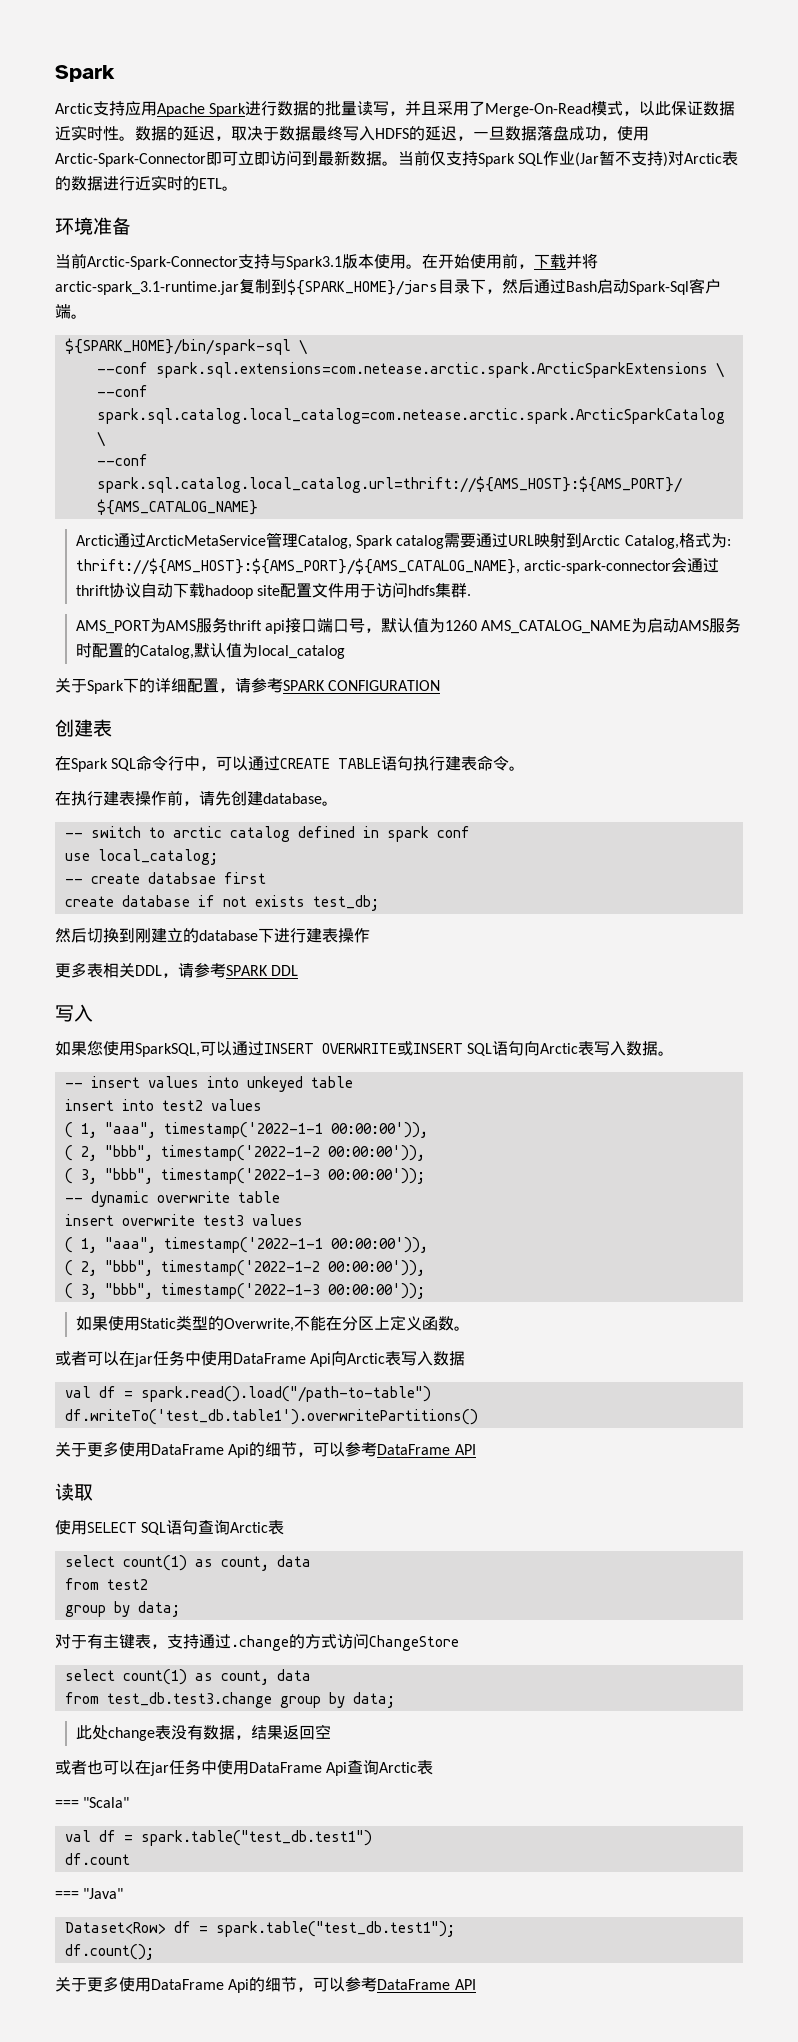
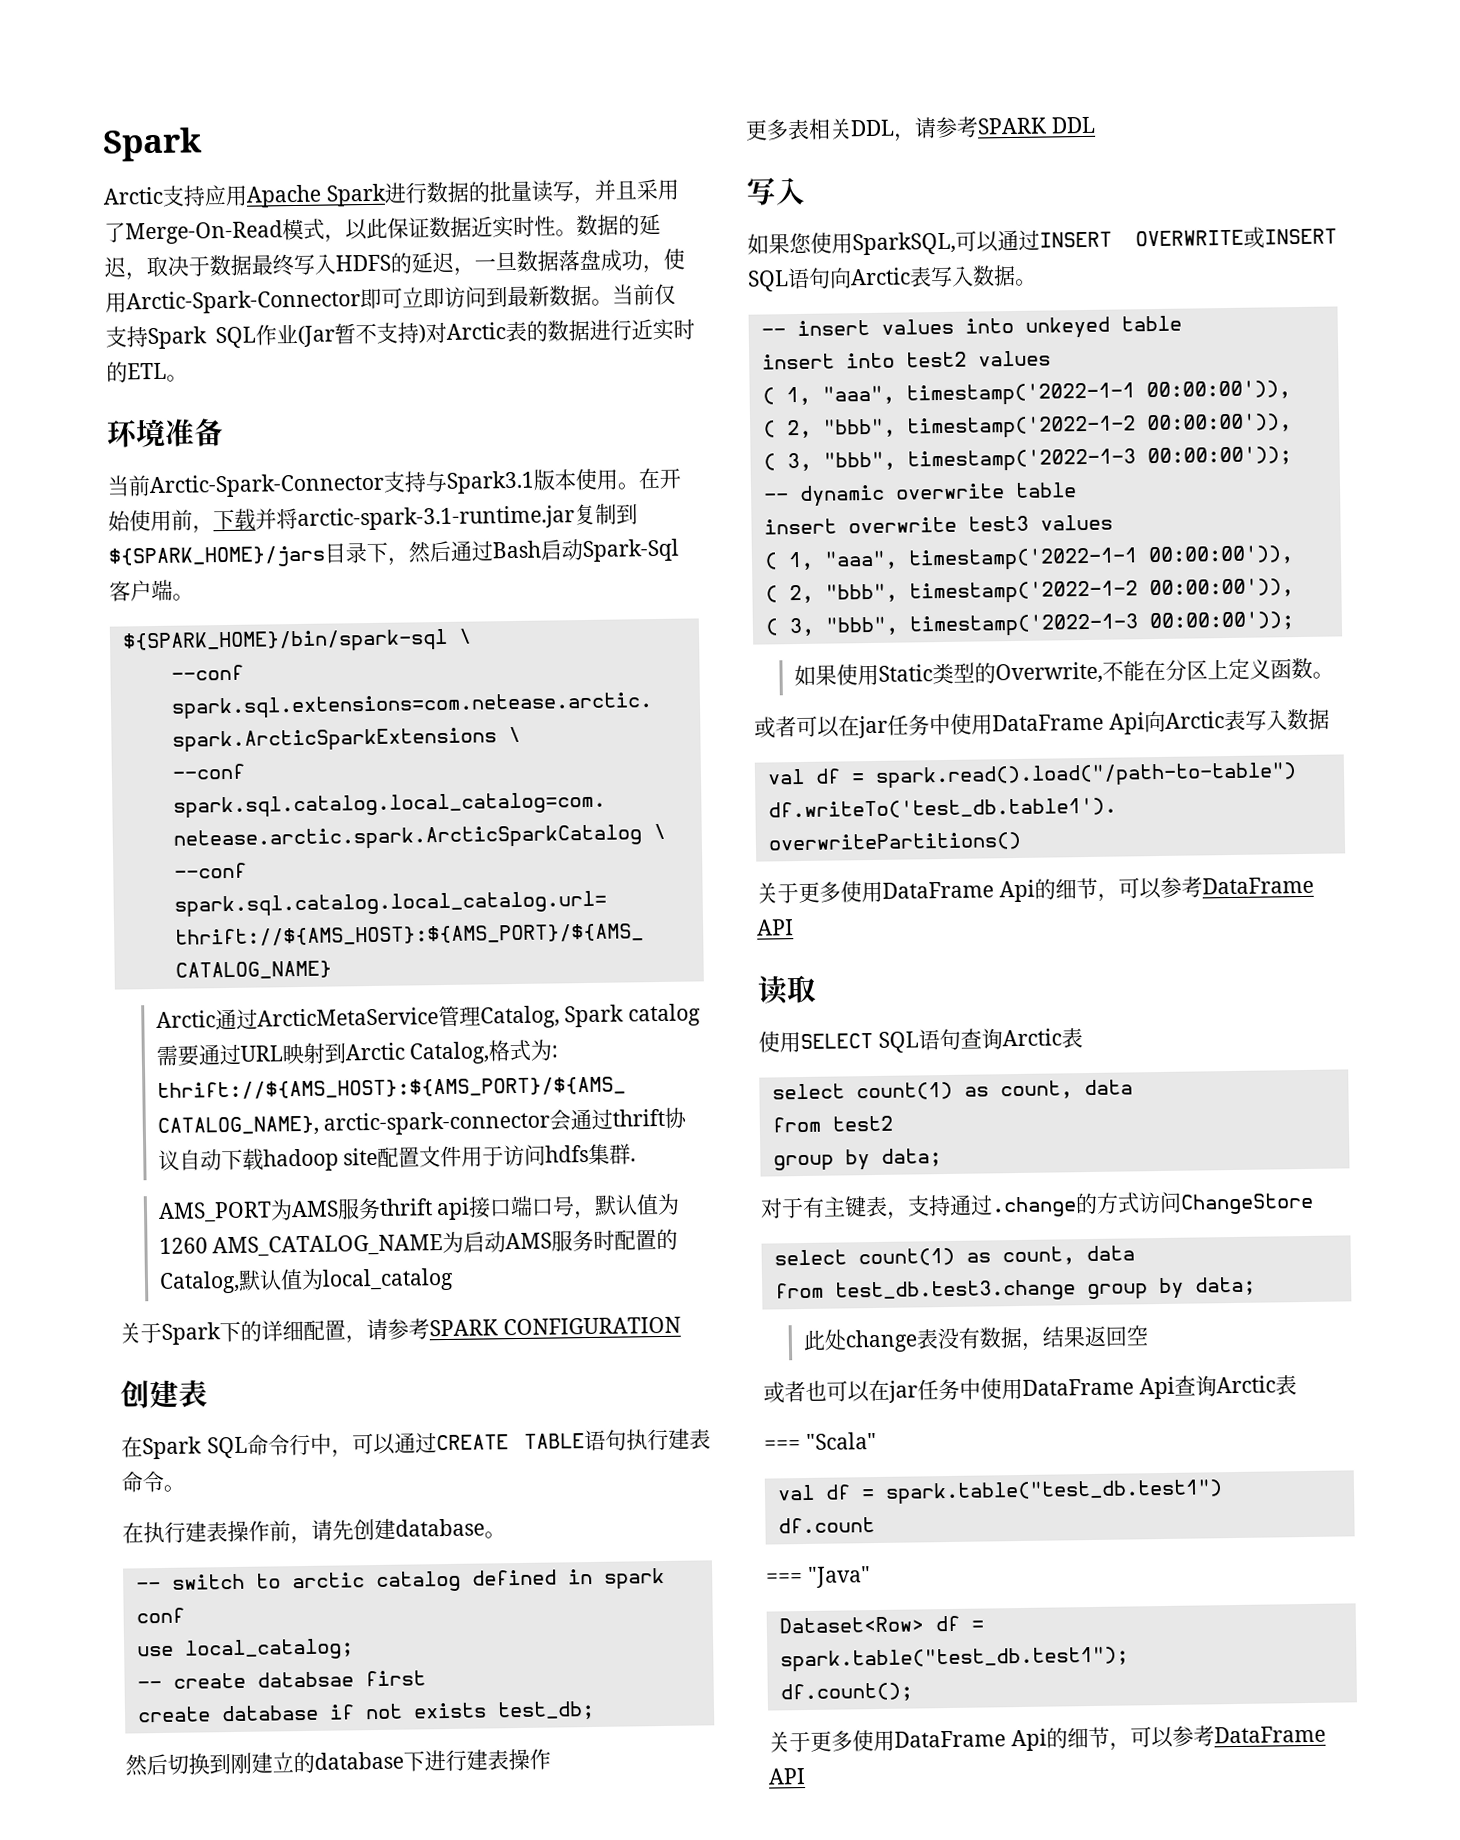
- 在开始使用前，下载并将arctic-spark_3.1-runtime.jar复制到${SPARK_HOME}/jars目录下，然后通过Bash启动Spark-Sql客户端。
+ 在开始使用前，下载并将arctic-spark-3.1-runtime.jar复制到${SPARK_HOME}/jars目录下，然后通过Bash启动Spark-Sql客户端。

